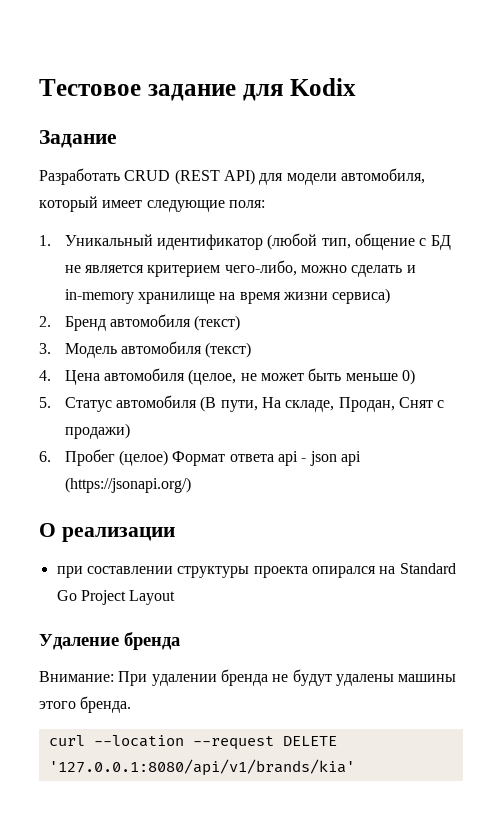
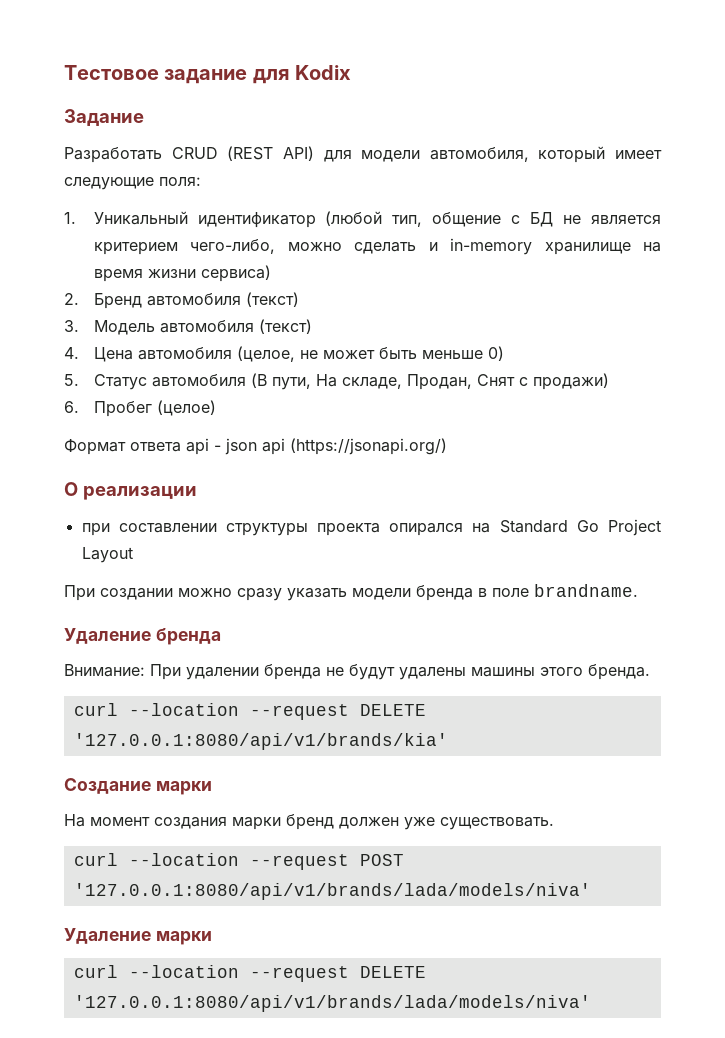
- 6. Пробег (целое) Формат ответа api - json api (https://jsonapi.org/)
+ 6. Пробег (целое)
+ Формат ответа api - json api (https://jsonapi.org/)
+ При создании можно сразу указать модели бренда в поле brandname.
+ Создание марки
+ На момент создания марки бренд должен уже существовать.
+ curl --location --request POST '127.0.0.1:8080/api/v1/brands/lada/models/niva'
+ Удаление марки
+ curl --location --request DELETE '127.0.0.1:8080/api/v1/brands/lada/models/niva'

